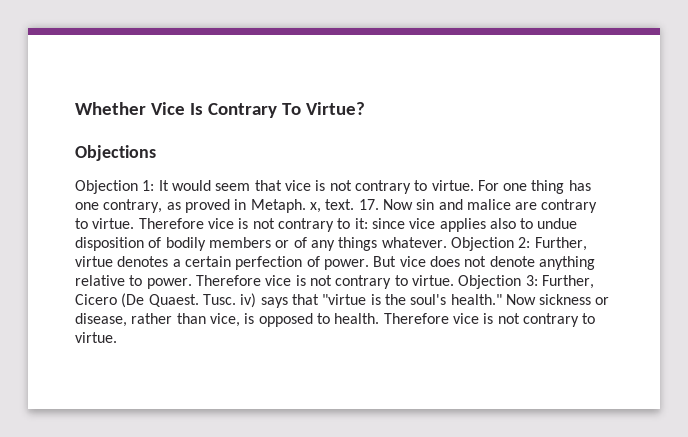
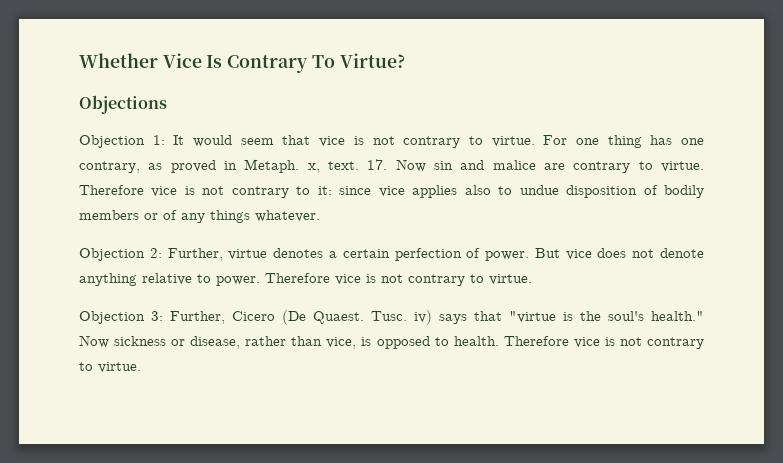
- Therefore vice is not contrary to it: since vice applies also to undue disposition of bodily members or of any things whatever. Objection 2: Further, virtue denotes a certain perfection of power.
+ Therefore vice is not contrary to it: since vice applies also to undue disposition of bodily members or of any things whatever.
+ Objection 2: Further, virtue denotes a certain perfection of power.
- But vice does not denote anything relative to power. Therefore vice is not contrary to virtue. Objection 3: Further, Cicero (De Quaest.
+ But vice does not denote anything relative to power. Therefore vice is not contrary to virtue.
+ Objection 3: Further, Cicero (De Quaest.

